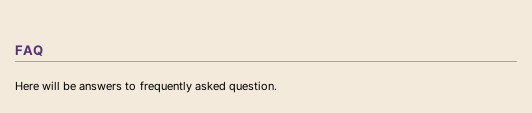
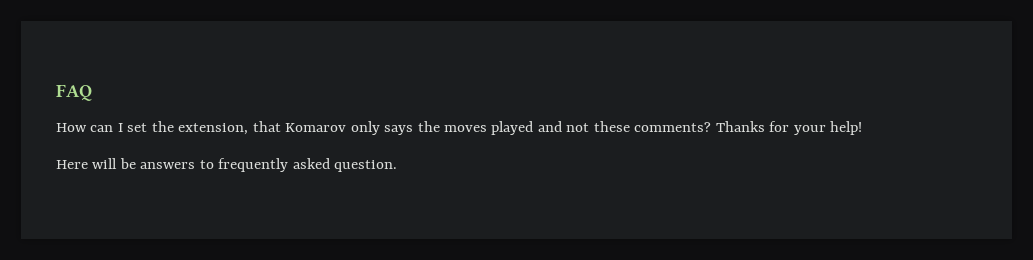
+ How can I set the extension, that Komarov only says the moves played and not these comments? Thanks for your help!

